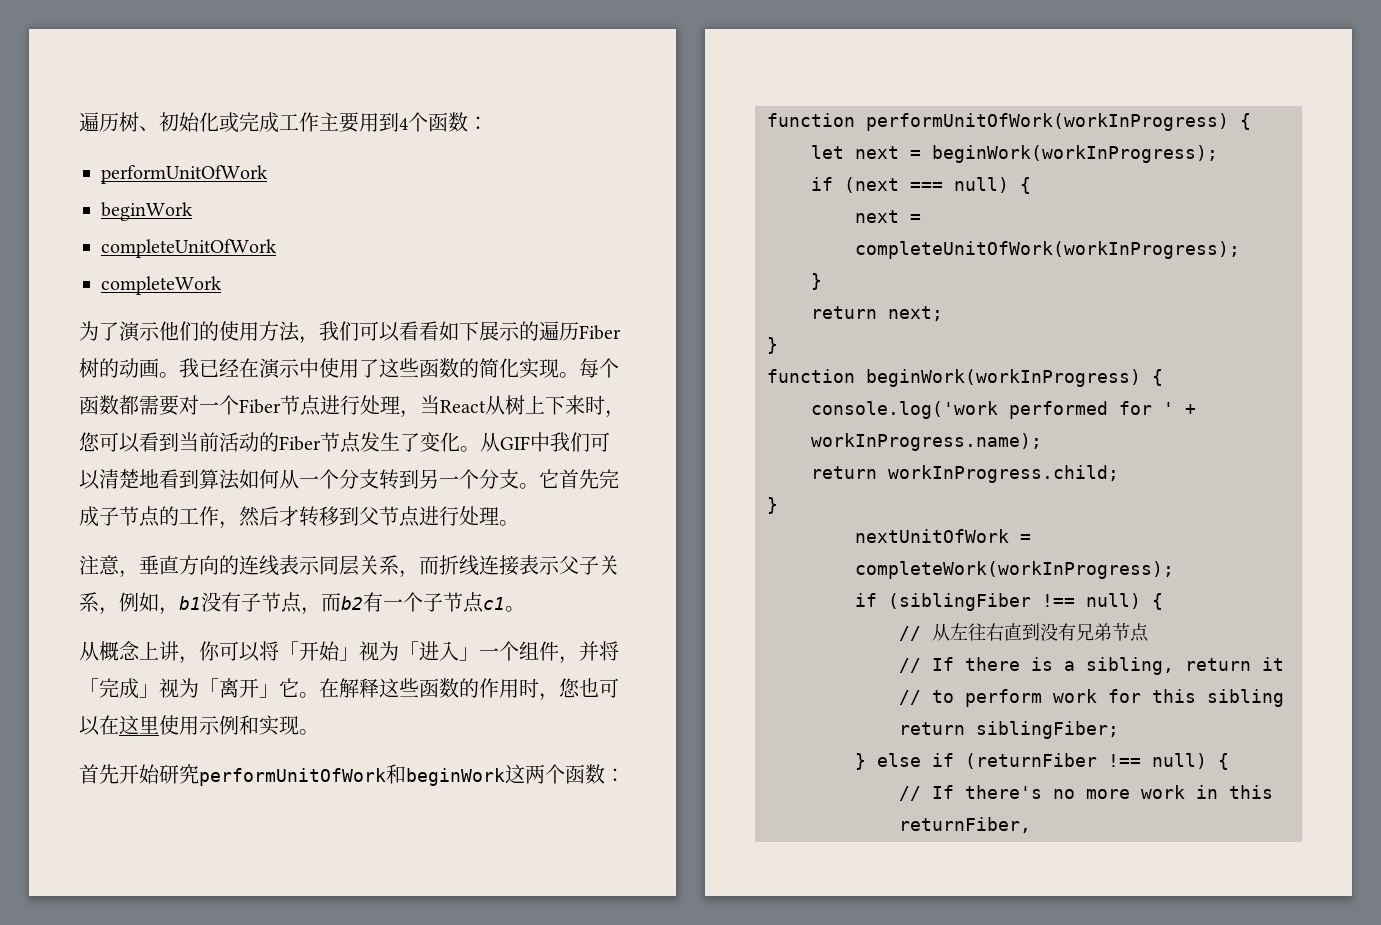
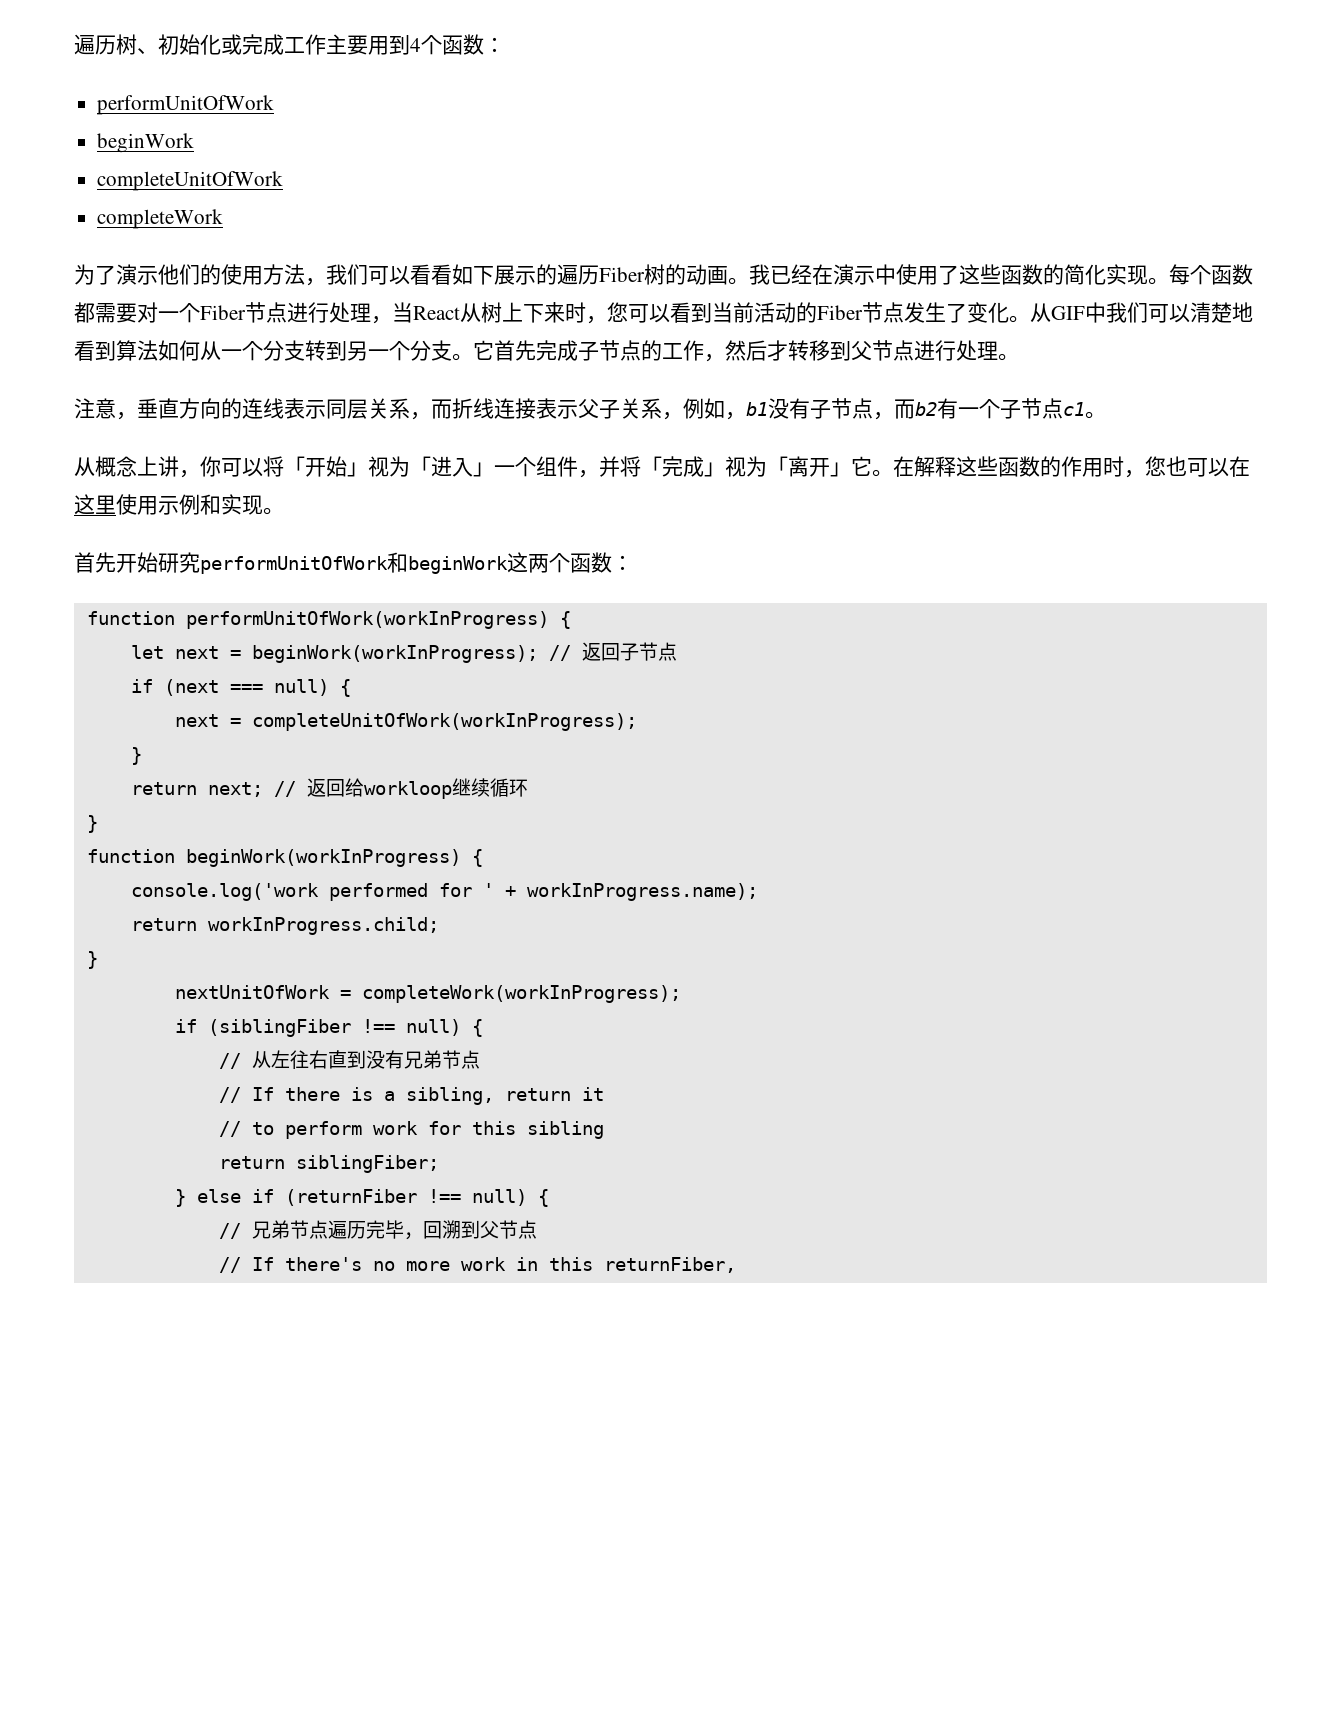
- let next = beginWork(workInProgress);
+ let next = beginWork(workInProgress); // 返回子节点
- return next;
+ return next; // 返回给workloop继续循环
+ // 兄弟节点遍历完毕，回溯到父节点

